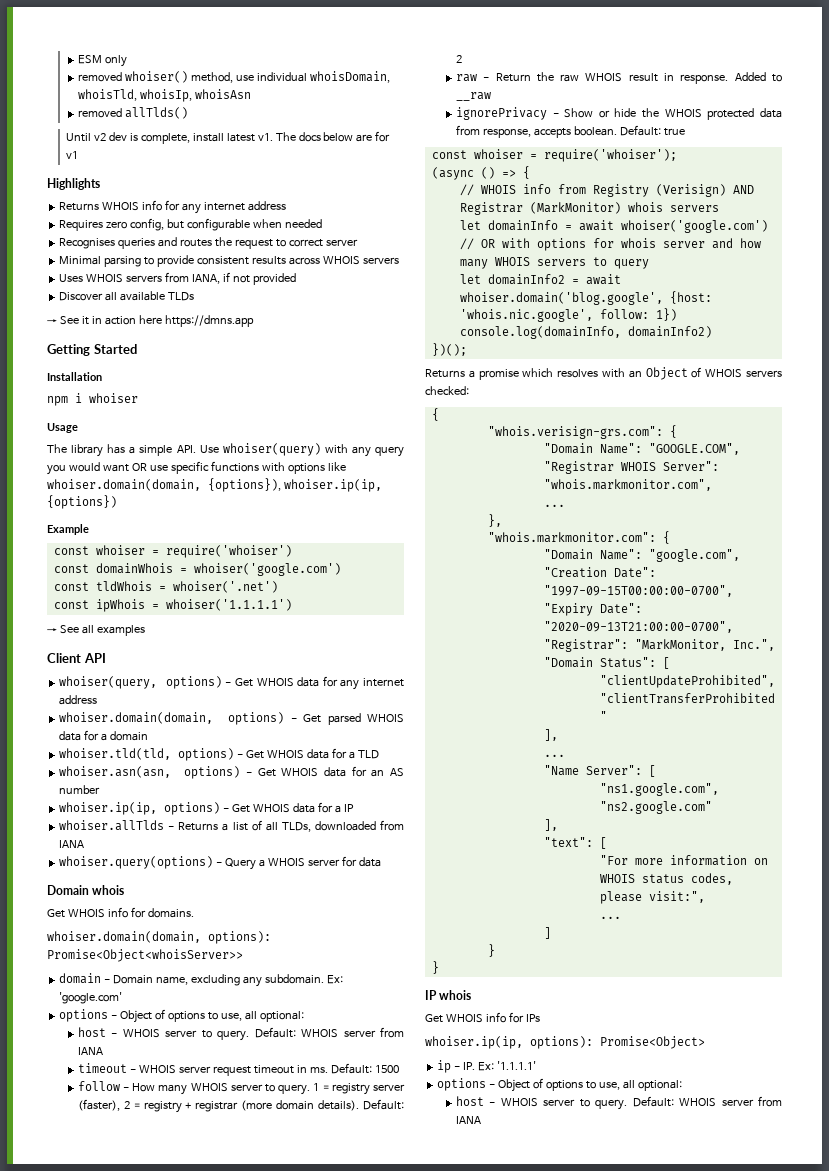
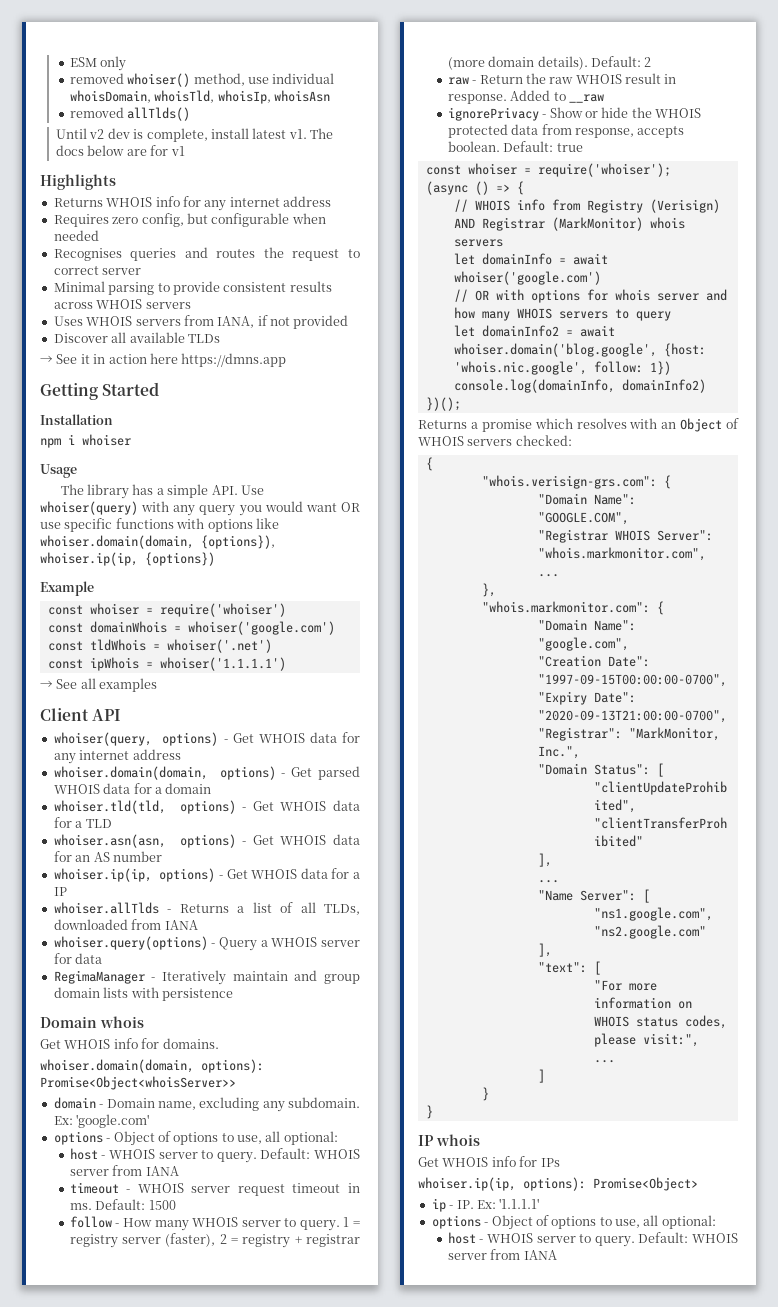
+ RegimaManager - Iteratively maintain and group domain lists with persistence

